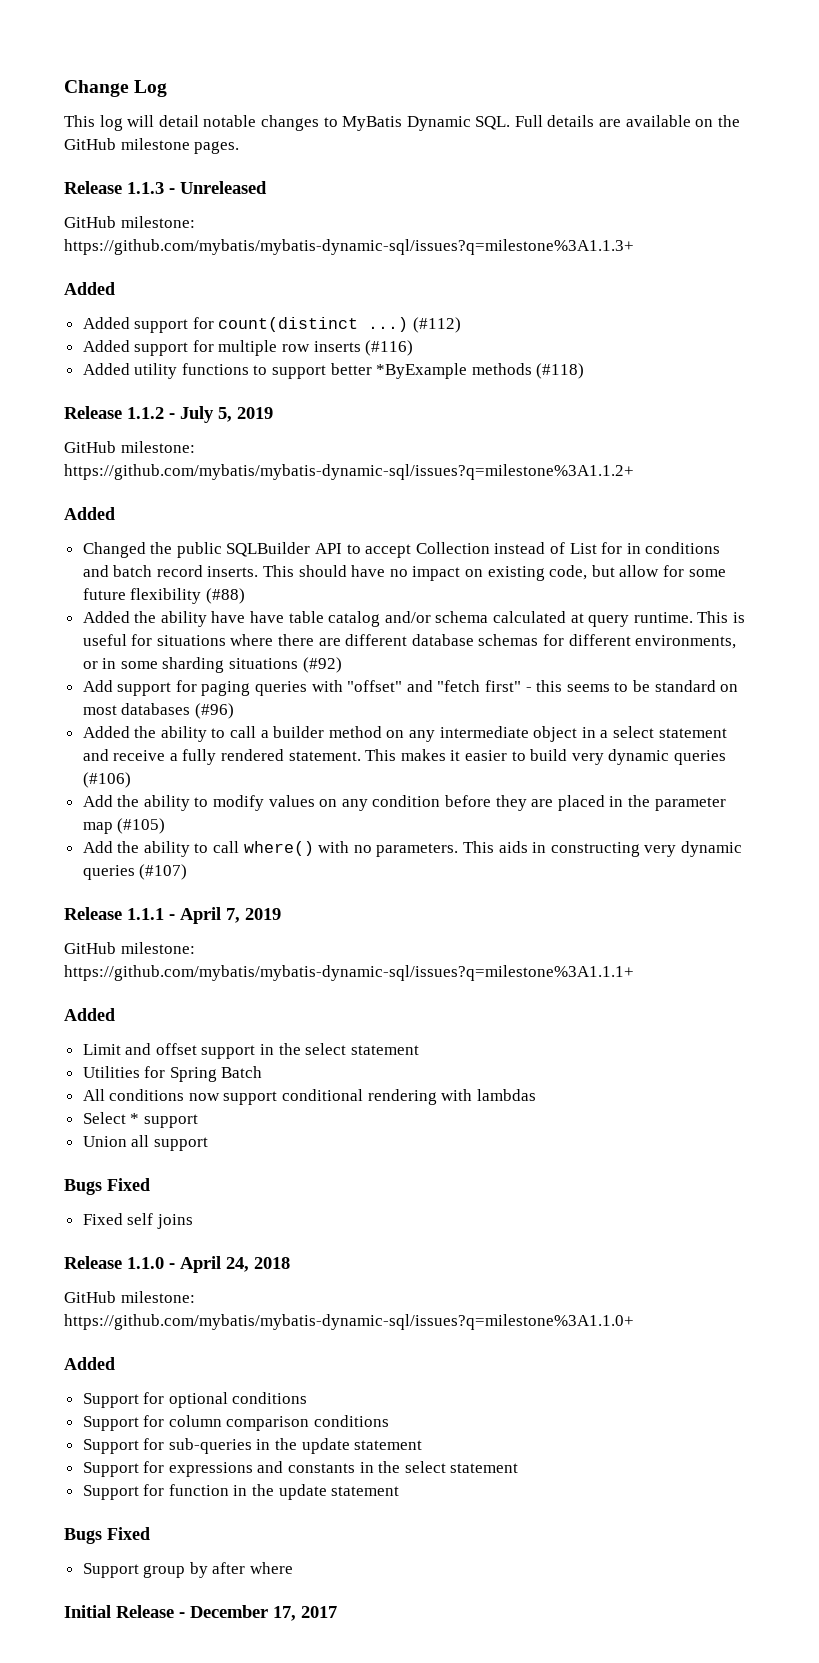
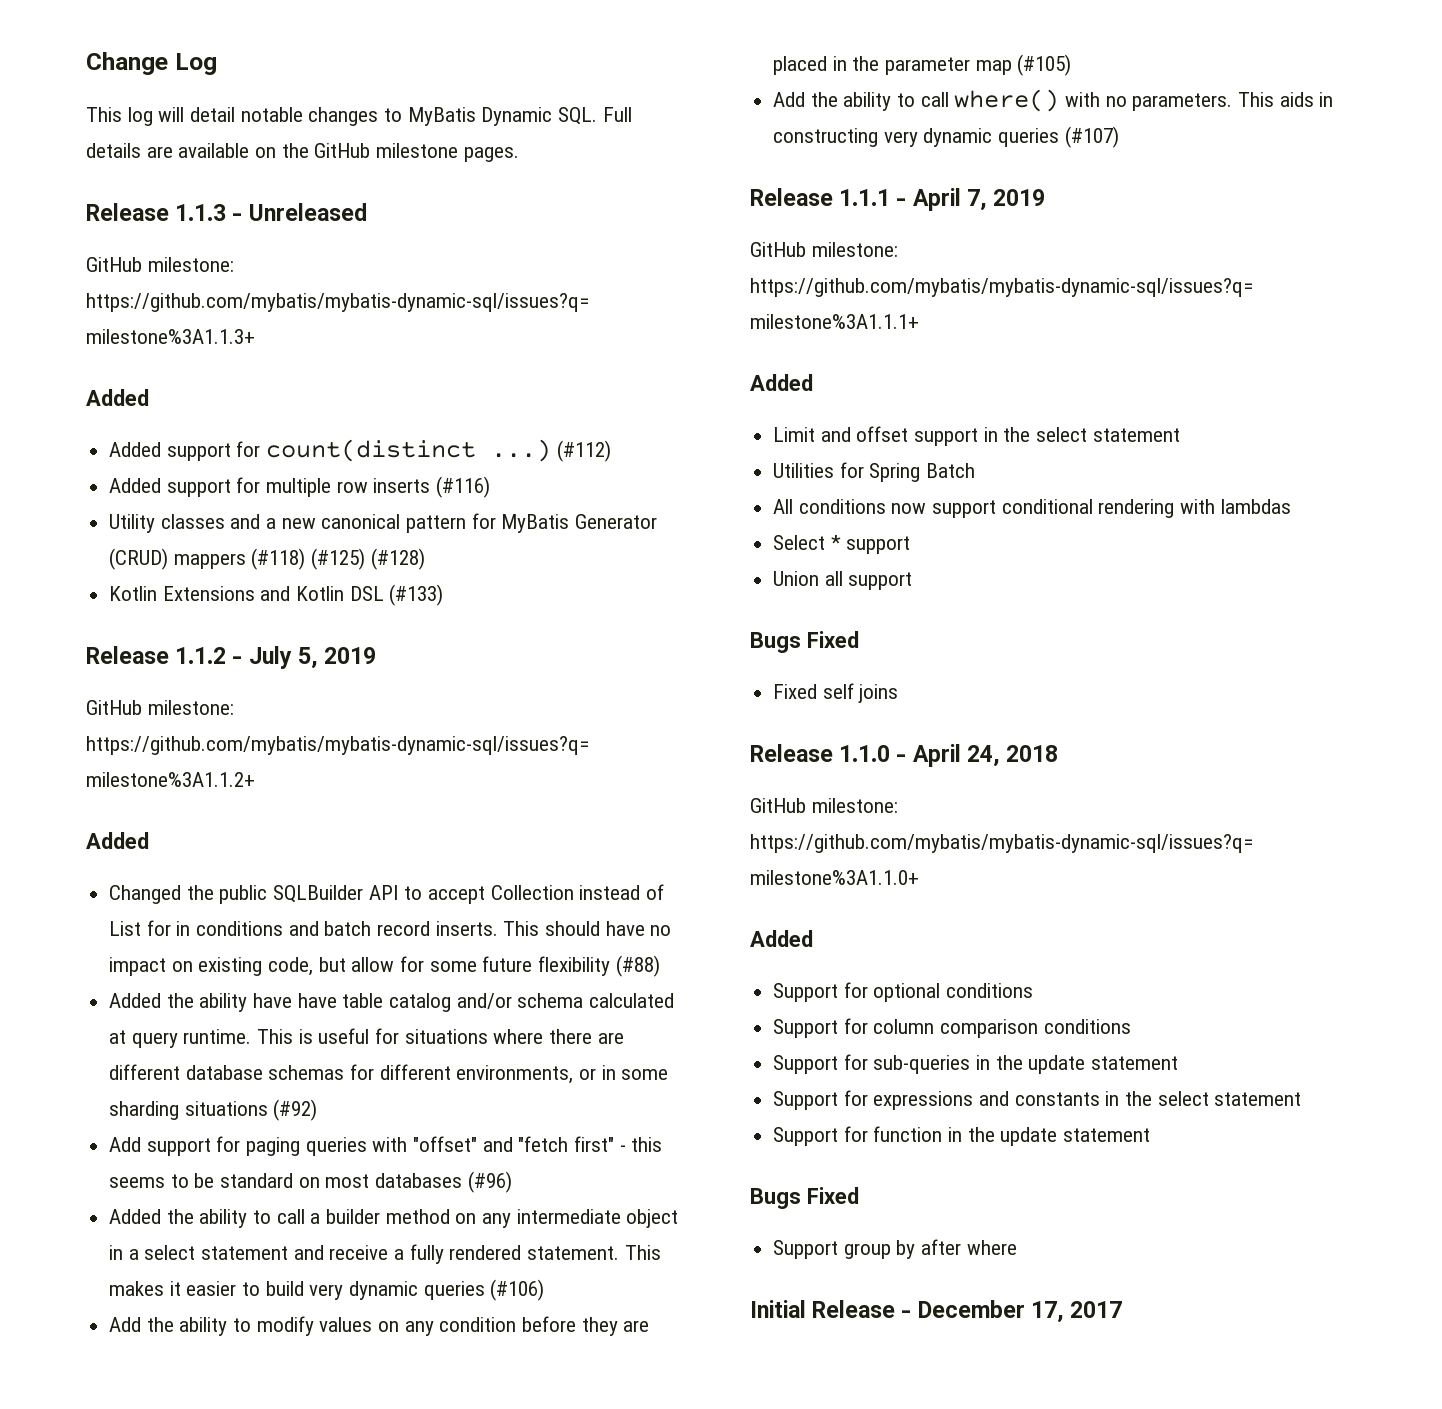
- Added utility functions to support better *ByExample methods (#118)
+ Utility classes and a new canonical pattern for MyBatis Generator (CRUD) mappers (#118) (#125) (#128)
+ Kotlin Extensions and Kotlin DSL (#133)

